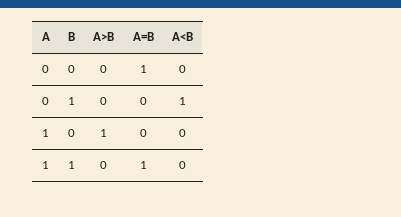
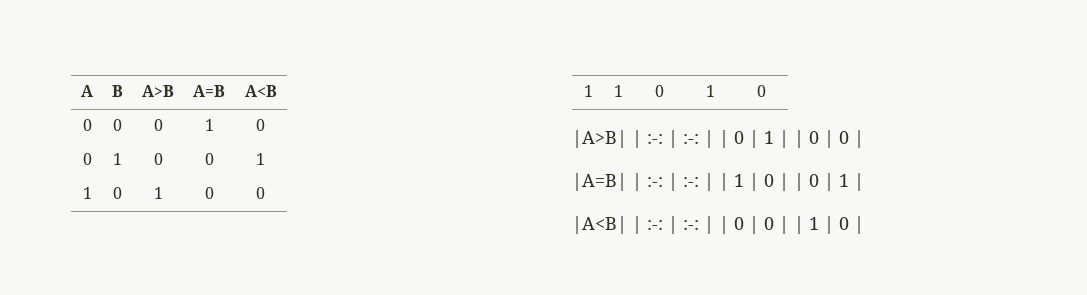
+ |A>B| | :-: | :-: | | 0 | 1 | | 0 | 0 |
+ |A=B| | :-: | :-: | | 1 | 0 | | 0 | 1 |
+ |A<B| | :-: | :-: | | 0 | 0 | | 1 | 0 |

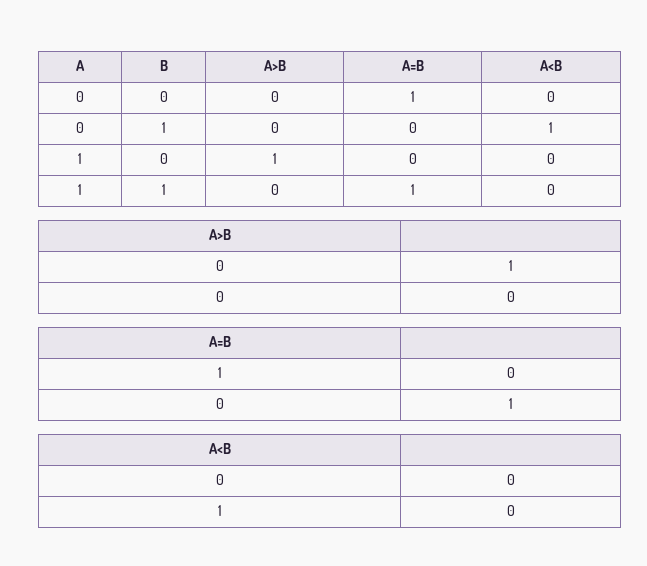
  1 | 1 | 0 | 1 | 0
- |A>B| | :-: | :-: | | 0 | 1 | | 0 | 0 |
- |A=B| | :-: | :-: | | 1 | 0 | | 0 | 1 |
- |A<B| | :-: | :-: | | 0 | 0 | | 1 | 0 |
+ A>B |
+ 0 | 1
+ 0 | 0
+ A=B |
+ 1 | 0
+ 0 | 1
+ A<B |
+ 0 | 0
+ 1 | 0

